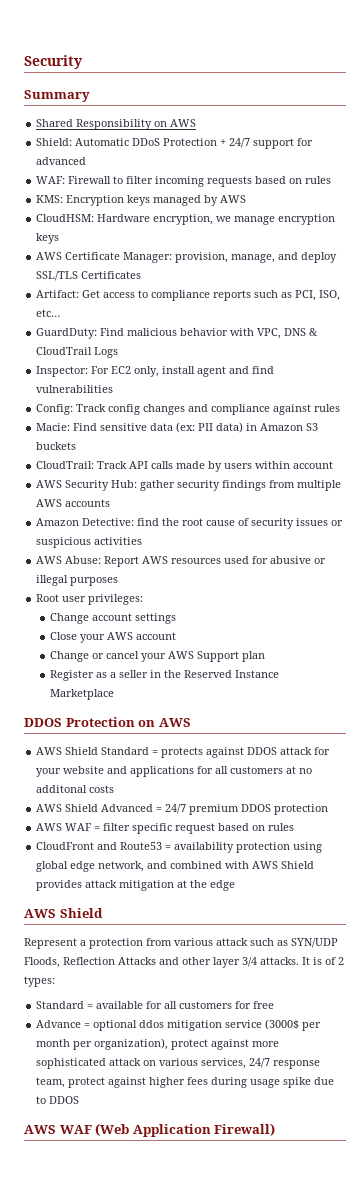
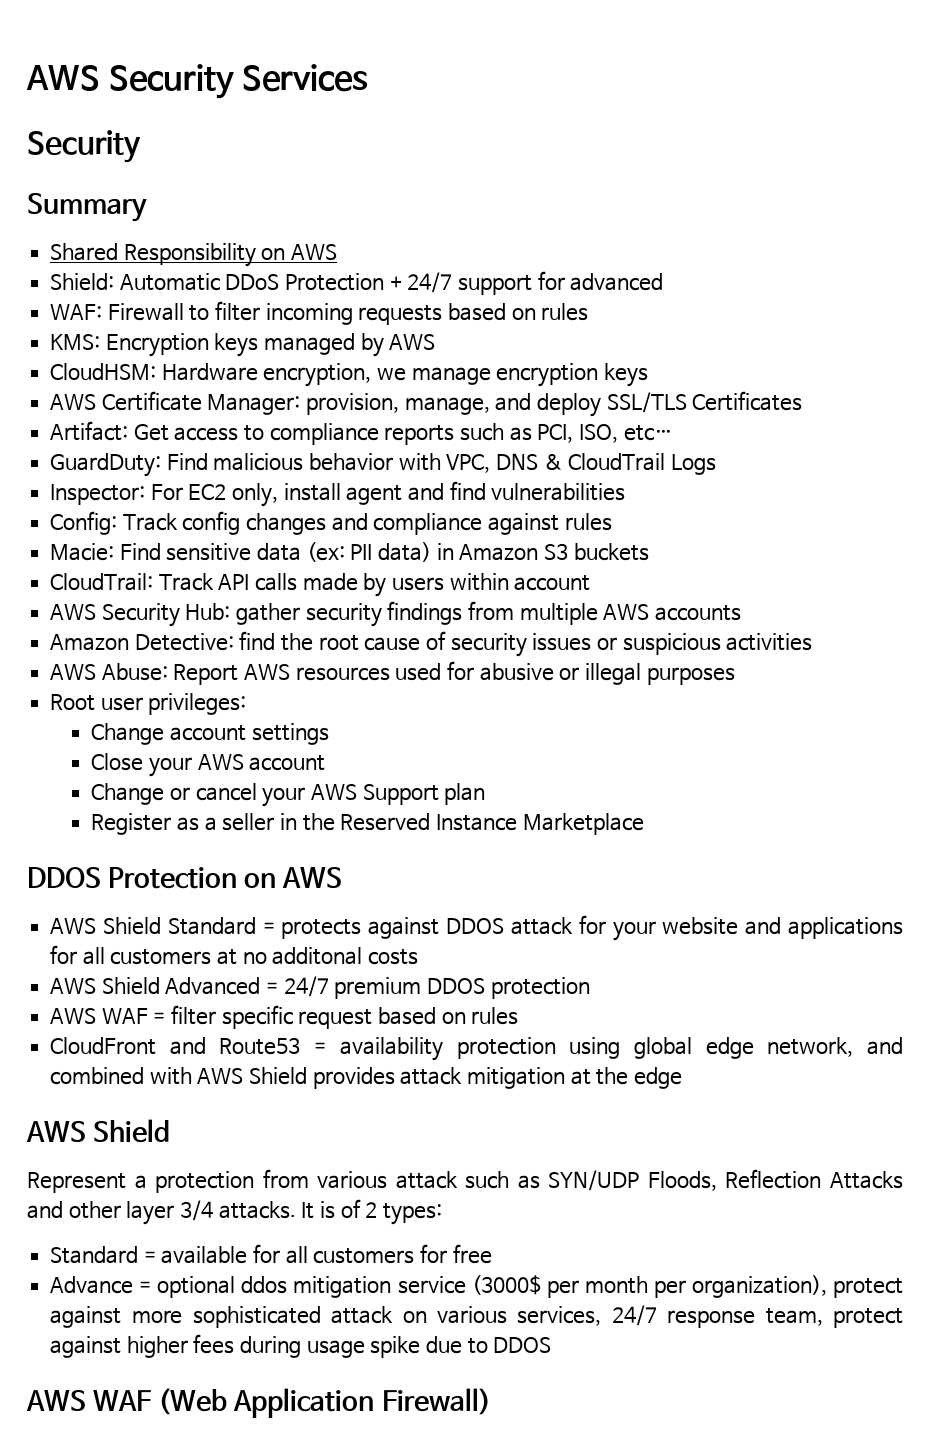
+ AWS Security Services

